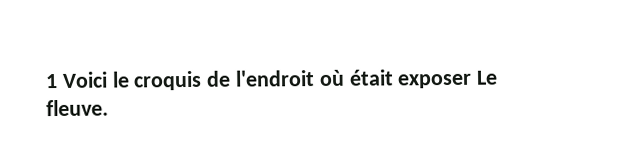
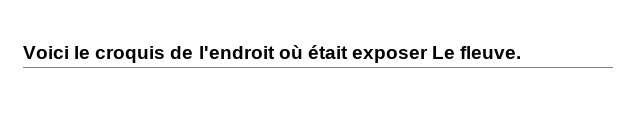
- 1 Voici le croquis de l'endroit où était exposer Le fleuve.
+ Voici le croquis de l'endroit où était exposer Le fleuve.

